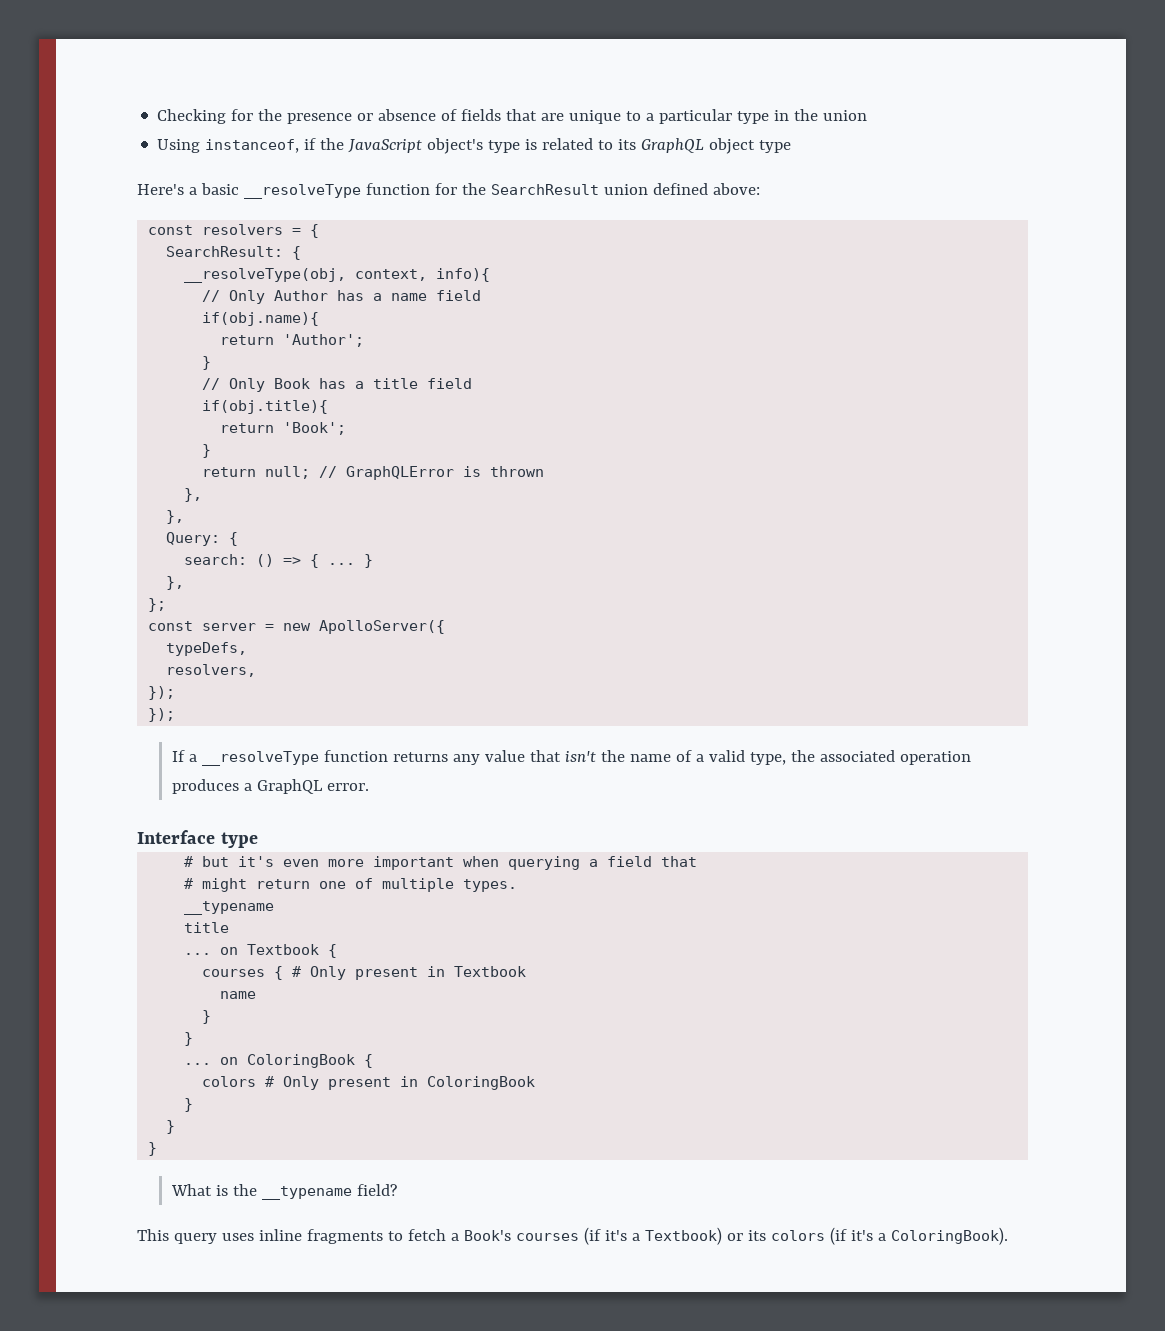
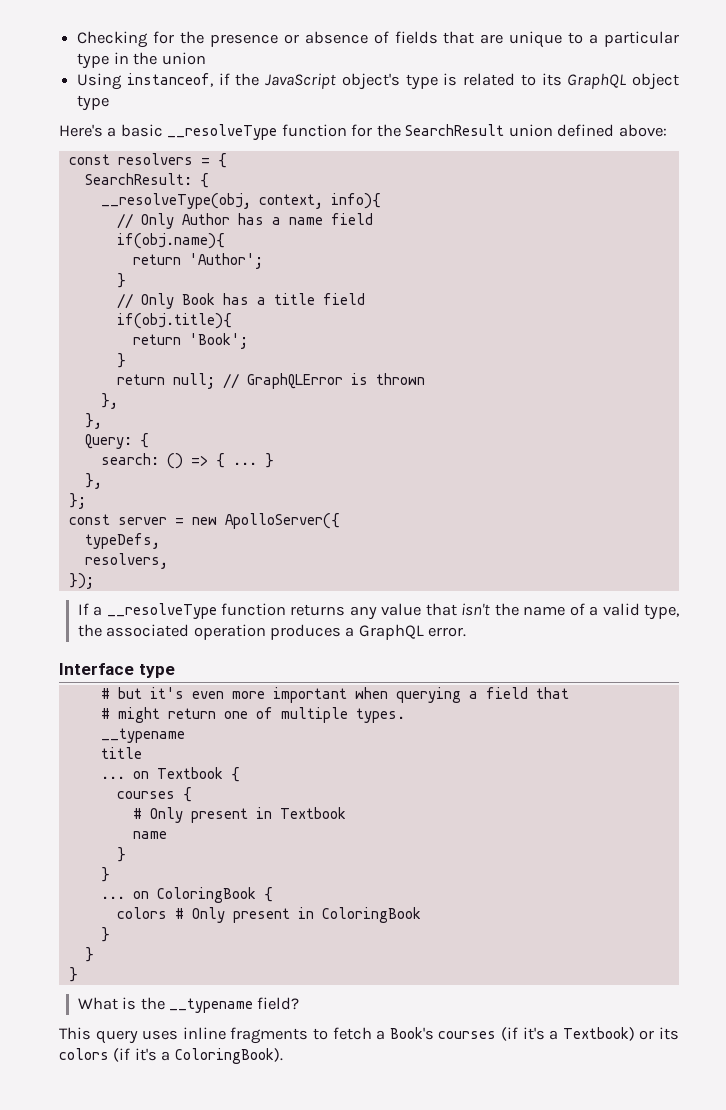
  resolvers,
- });
- courses { # Only present in Textbook
+ courses {
+ # Only present in Textbook

